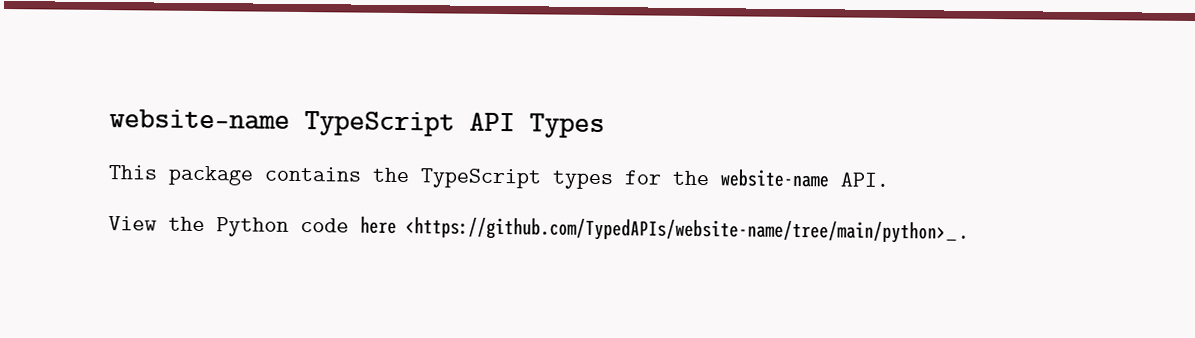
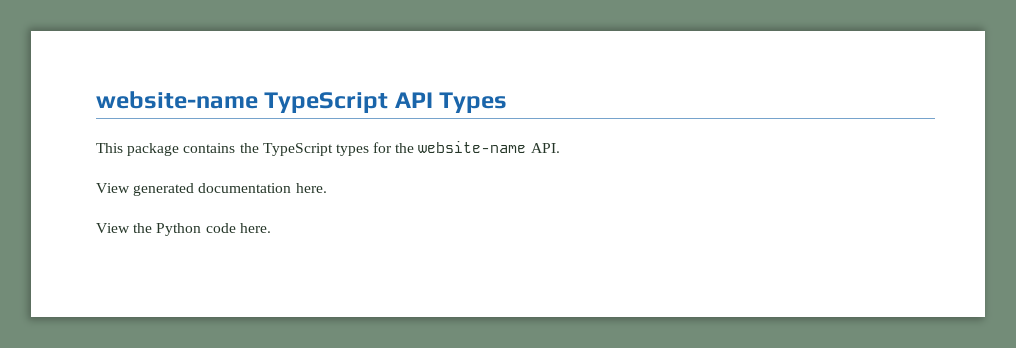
+ View generated documentation here.
- View the Python code here <https://github.com/TypedAPIs/website-name/tree/main/python>_.
+ View the Python code here.

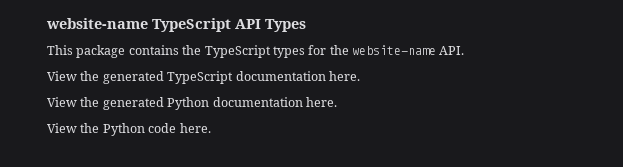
- View generated documentation here.
+ View the generated TypeScript documentation here.
+ View the generated Python documentation here.

